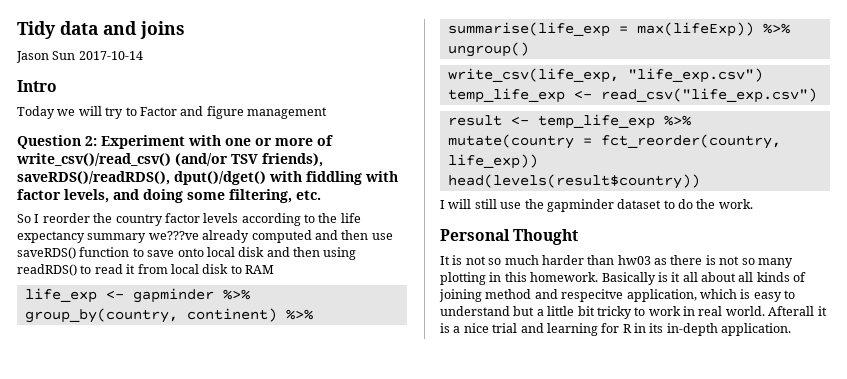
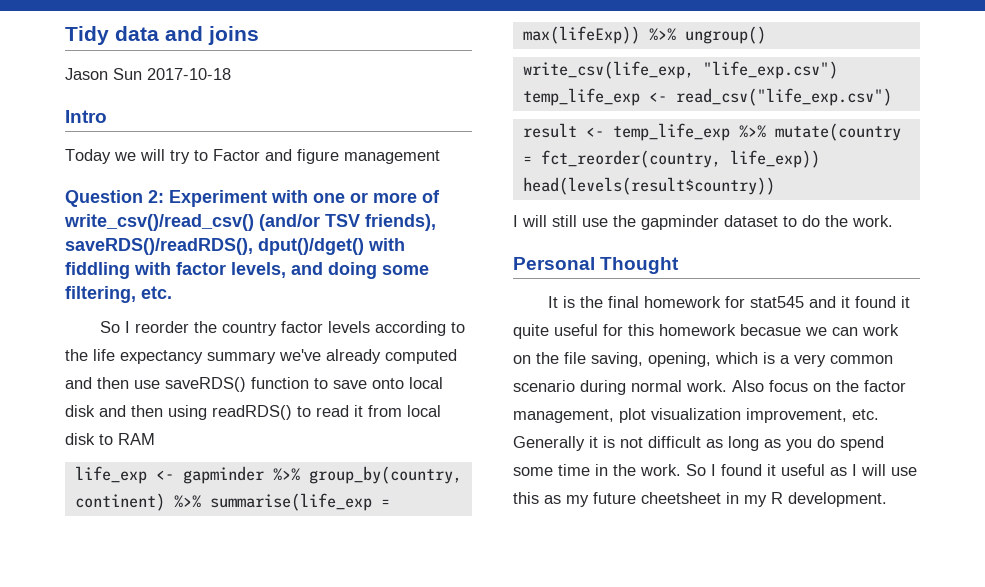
- Jason Sun 2017-10-14
+ Jason Sun 2017-10-18
- So I reorder the country factor levels according to the life expectancy summary we???ve already computed and then use saveRDS() function to save onto local disk and then using readRDS() to read it from local disk to RAM
+ So I reorder the country factor levels according to the life expectancy summary we've already computed and then use saveRDS() function to save onto local disk and then using readRDS() to read it from local disk to RAM
- It is not so much harder than hw03 as there is not so many plotting in this homework. Basically is it all about all kinds of joining method and respecitve application, which is easy to understand but a little bit tricky to work in real world. Afterall it is a nice trial and learning for R in its in-depth application.
+ It is the final homework for stat545 and it found it quite useful for this homework becasue we can work on the file saving, opening, which is a very common scenario during normal work. Also focus on the factor management, plot visualization improvement, etc. Generally it is not difficult as long as you do spend some time in the work. So I found it useful as I will use this as my future cheetsheet in my R development.

